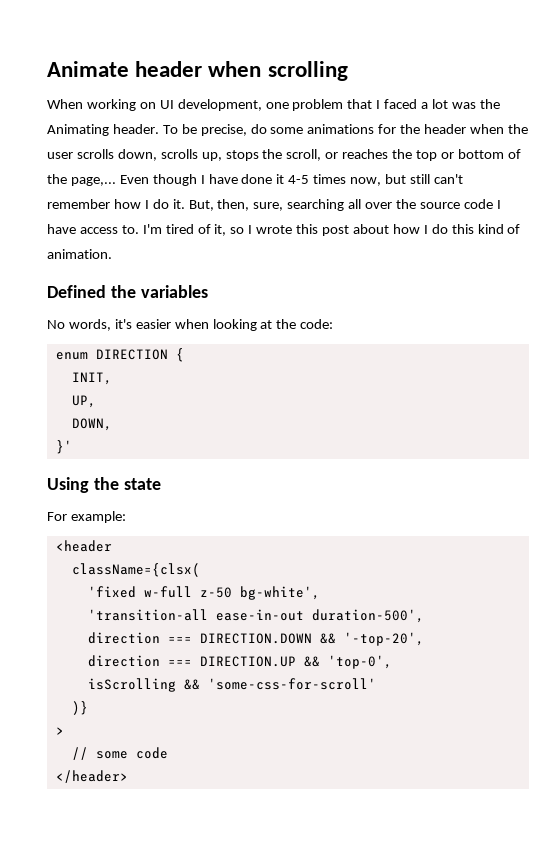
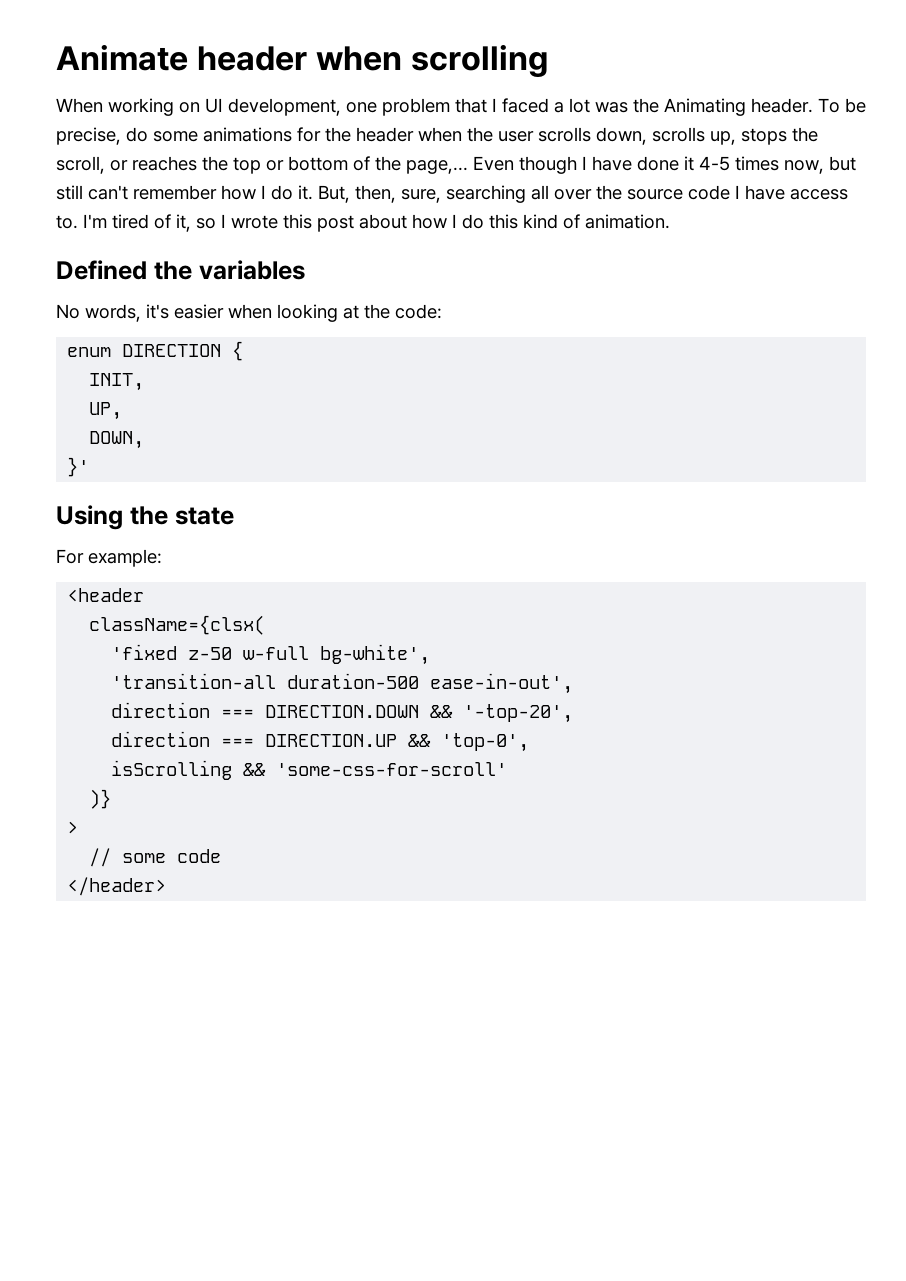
- 'fixed w-full z-50 bg-white',
+ 'fixed z-50 w-full bg-white',
- 'transition-all ease-in-out duration-500',
+ 'transition-all duration-500 ease-in-out',

